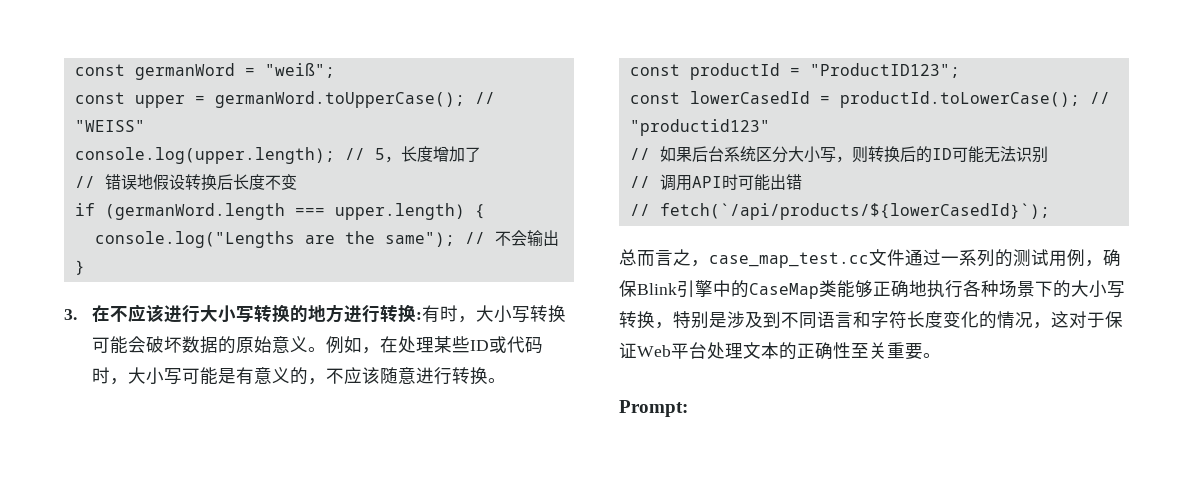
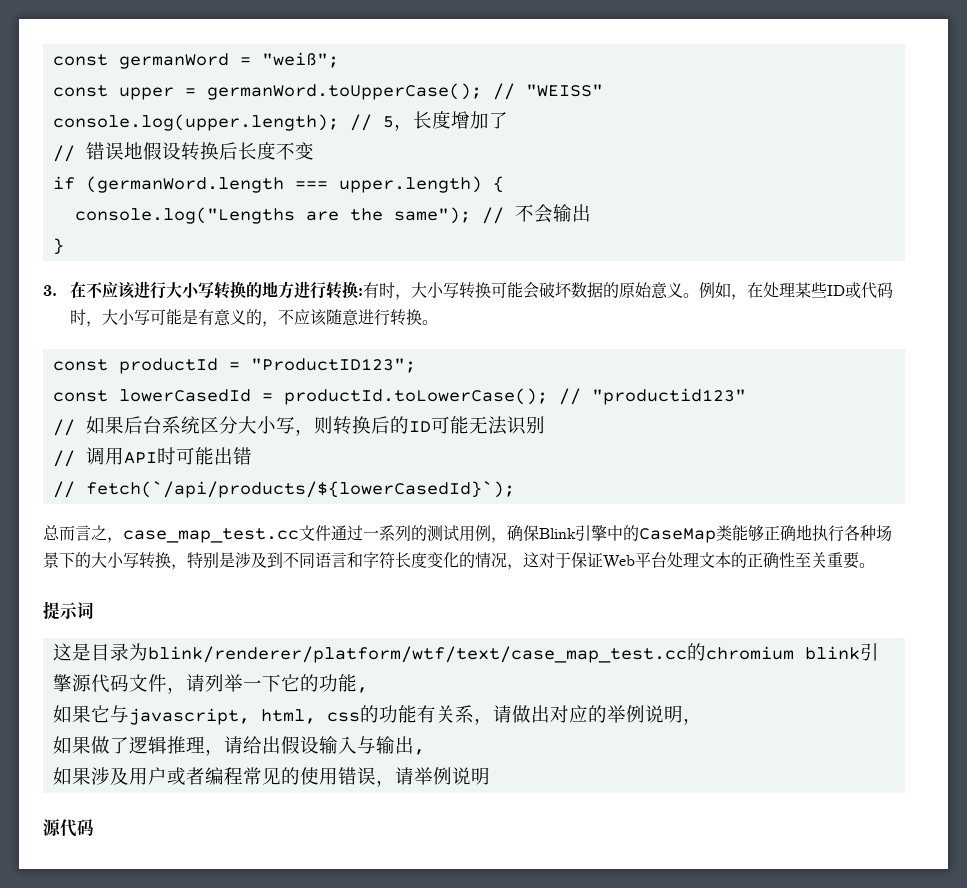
- Prompt:
+ 提示词
+ 这是目录为blink/renderer/platform/wtf/text/case_map_test.cc的chromium blink引擎源代码文件，请列举一下它的功能,
+ 如果它与javascript, html, css的功能有关系，请做出对应的举例说明，
+ 如果做了逻辑推理，请给出假设输入与输出,
+ 如果涉及用户或者编程常见的使用错误，请举例说明
+ 源代码

